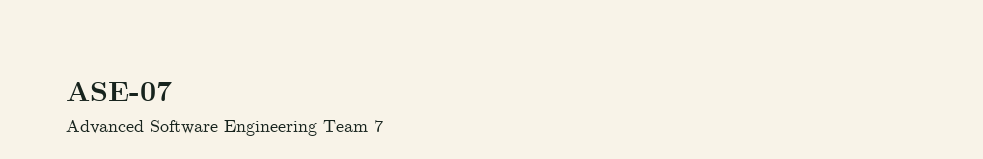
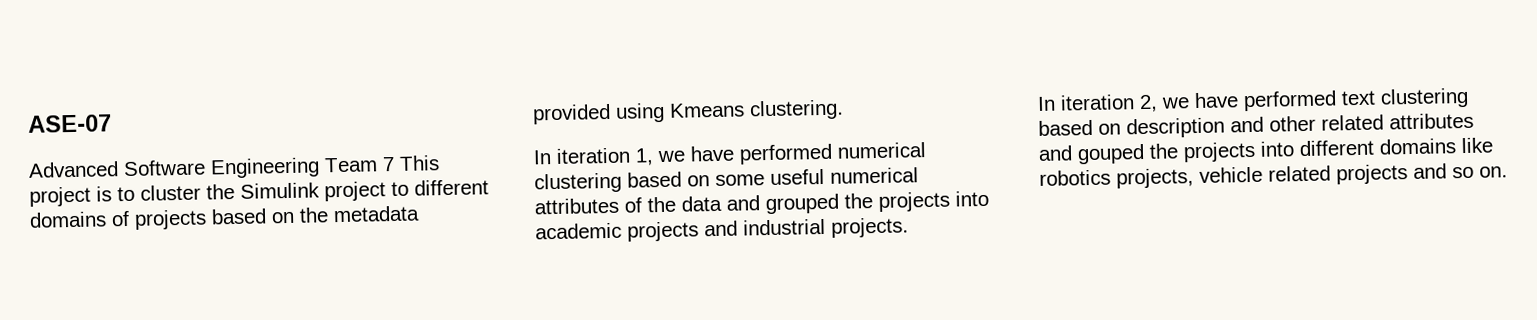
- Advanced Software Engineering Team 7
+ Advanced Software Engineering Team 7 This project is to cluster the Simulink project to different domains of projects based on the metadata provided using Kmeans clustering.
+ In iteration 1, we have performed numerical clustering based on some useful numerical attributes of the data and grouped the projects into academic projects and industrial projects.
+ In iteration 2, we have performed text clustering based on description and other related attributes and gouped the projects into different domains like robotics projects, vehicle related projects and so on.

